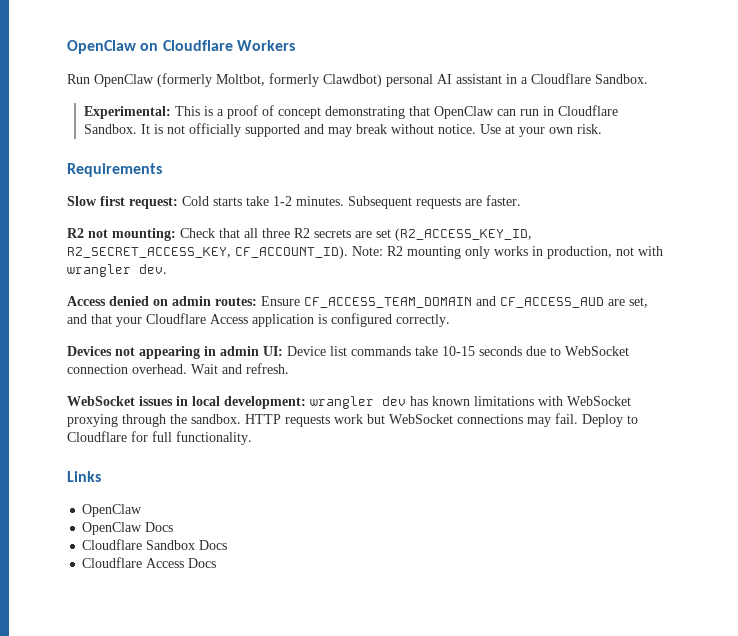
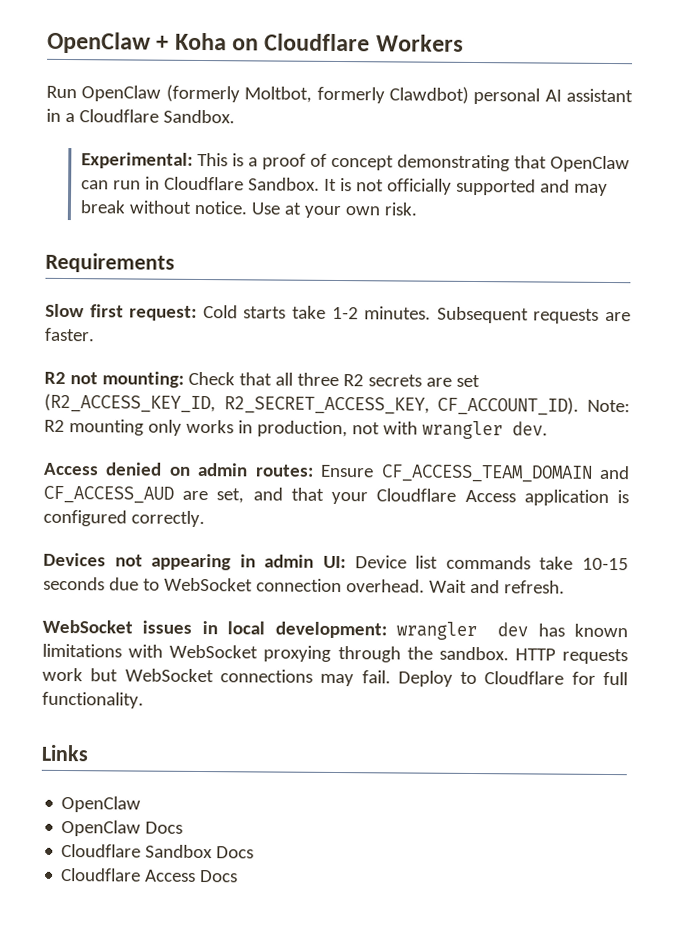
- OpenClaw on Cloudflare Workers
+ OpenClaw + Koha on Cloudflare Workers

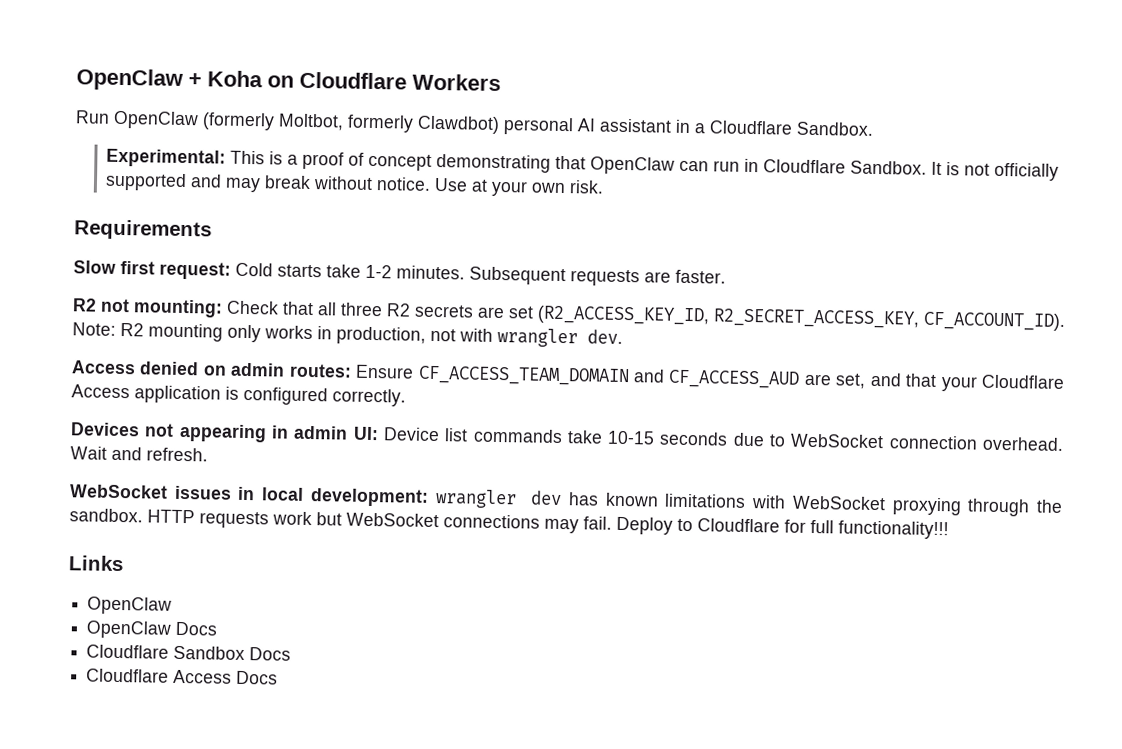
- Deploy to Cloudflare for full functionality.
+ Deploy to Cloudflare for full functionality!!!

